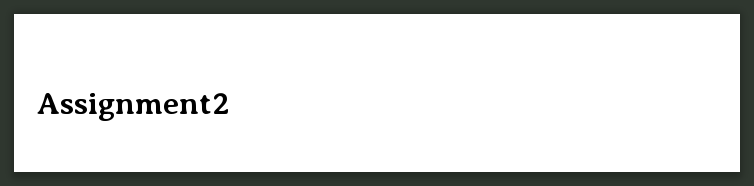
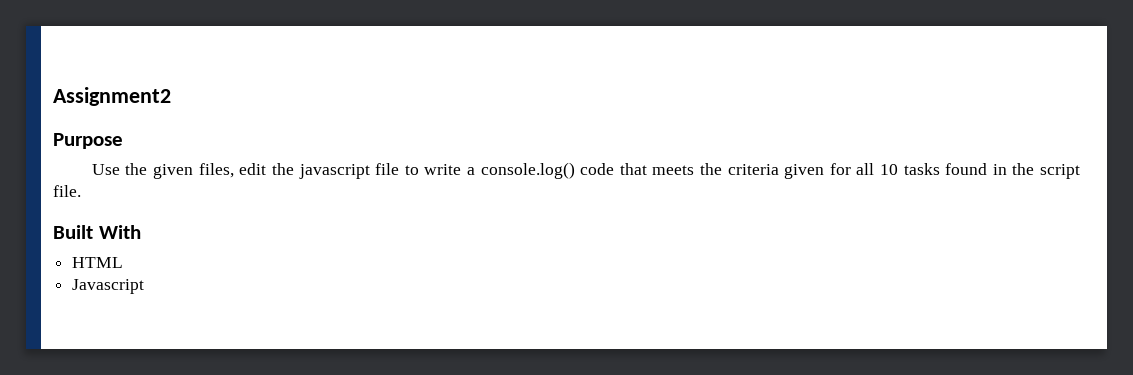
+ Purpose
+ Use the given files, edit the javascript file to write a console.log() code that meets the criteria given for all 10 tasks found in the script file.
+ Built With
+ HTML
+ Javascript

